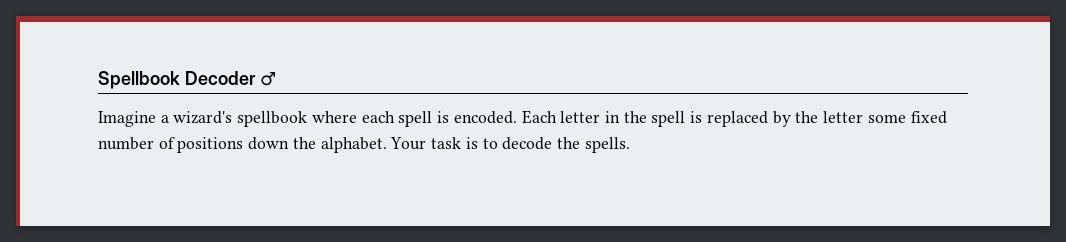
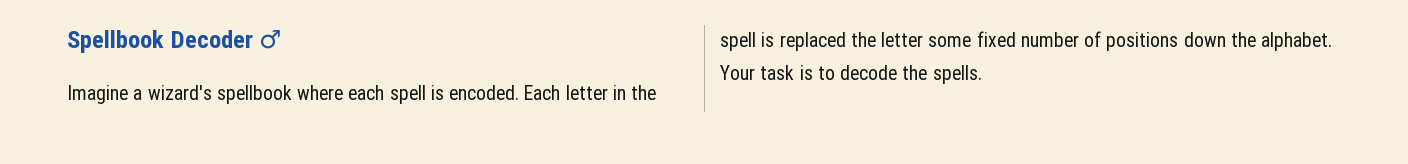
- Each letter in the spell is replaced by the letter some fixed number of positions down the alphabet.
+ Each letter in the spell is replaced the letter some fixed number of positions down the alphabet.

